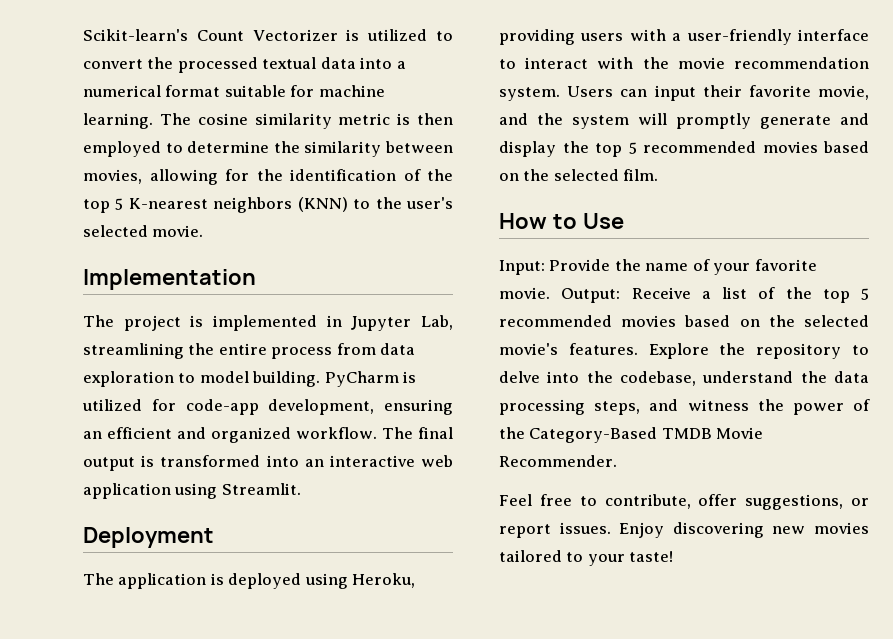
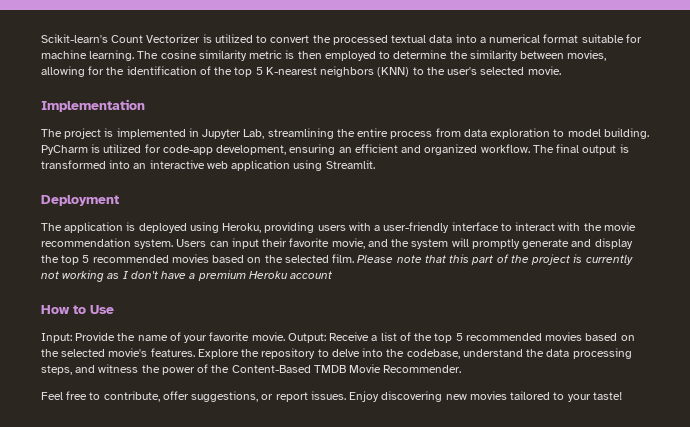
+ Please note that this part of the project is currently not working as I don't have a premium Heroku account
- Explore the repository to delve into the codebase, understand the data processing steps, and witness the power of the Category-Based TMDB Movie Recommender.
+ Explore the repository to delve into the codebase, understand the data processing steps, and witness the power of the Content-Based TMDB Movie Recommender.

